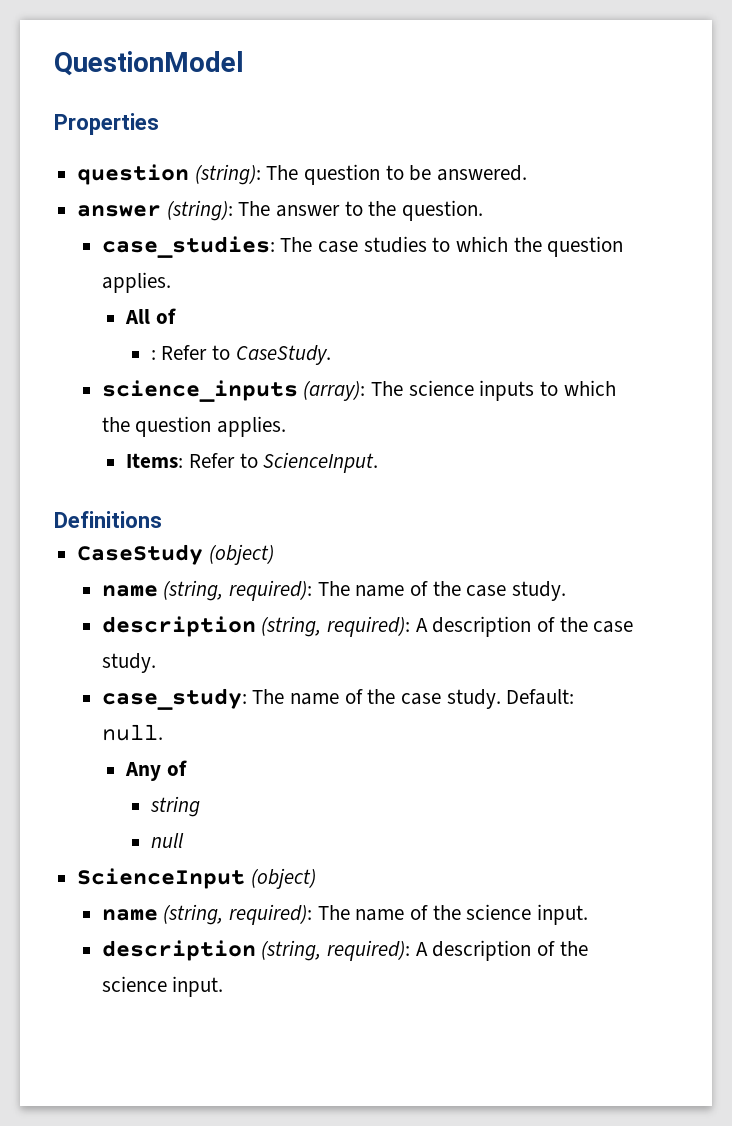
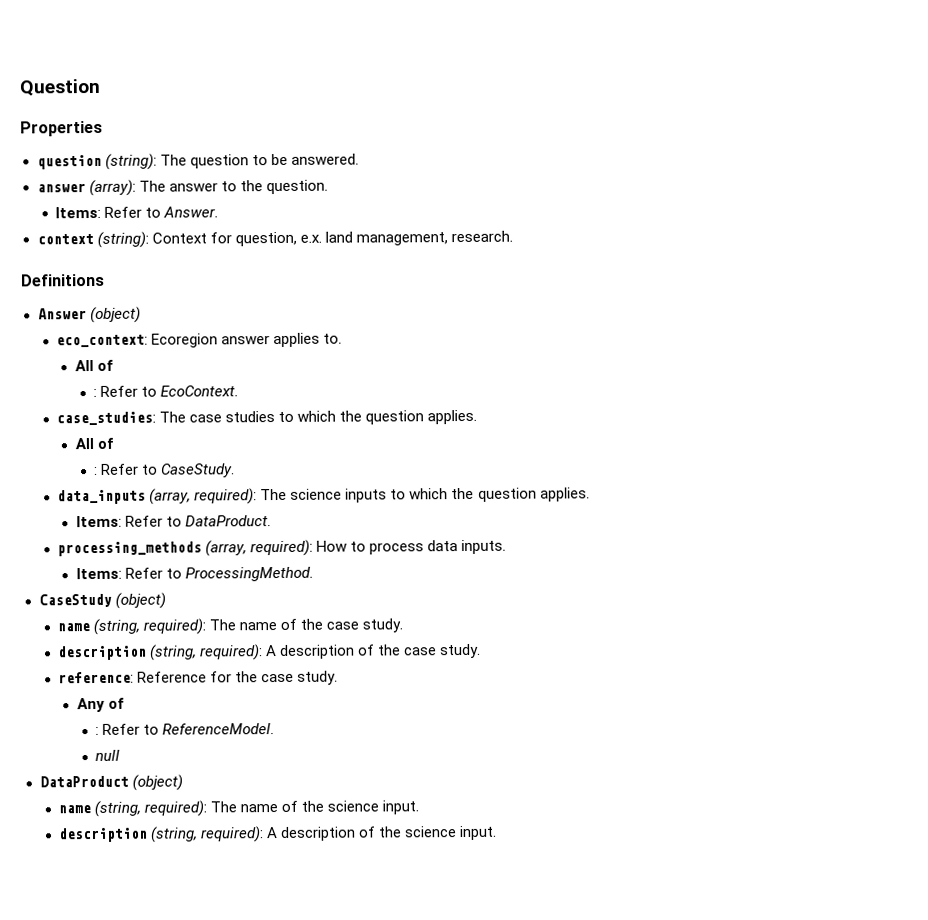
- QuestionModel
+ Question
- answer (string): The answer to the question.
+ answer (array): The answer to the question.
+ Items: Refer to Answer.
+ context (string): Context for question, e.x. land management, research.
+ Definitions
+ Answer (object)
+ eco_context: Ecoregion answer applies to.
+ All of
+ : Refer to EcoContext.
- science_inputs (array): The science inputs to which the question applies.
+ data_inputs (array, required): The science inputs to which the question applies.
- Items: Refer to ScienceInput.
- Definitions
+ Items: Refer to DataProduct.
+ processing_methods (array, required): How to process data inputs.
+ Items: Refer to ProcessingMethod.
- case_study: The name of the case study. Default: null.
+ reference: Reference for the case study.
- string
+ : Refer to ReferenceModel.
- ScienceInput (object)
+ DataProduct (object)

